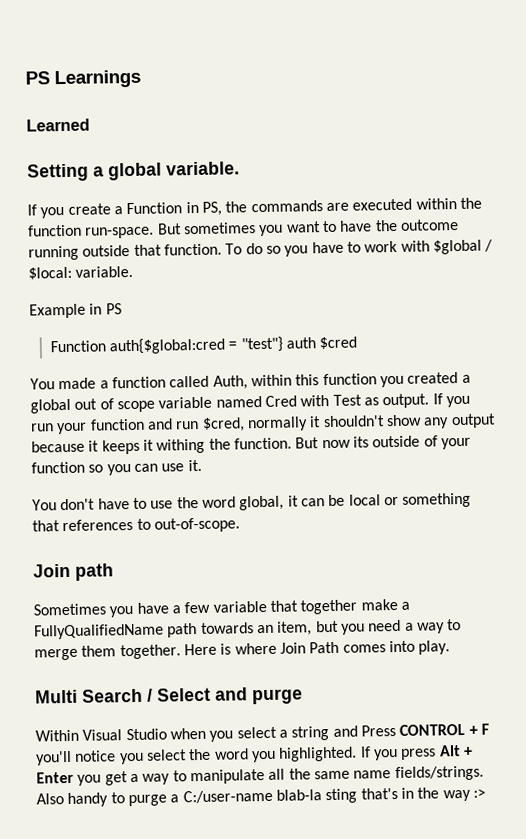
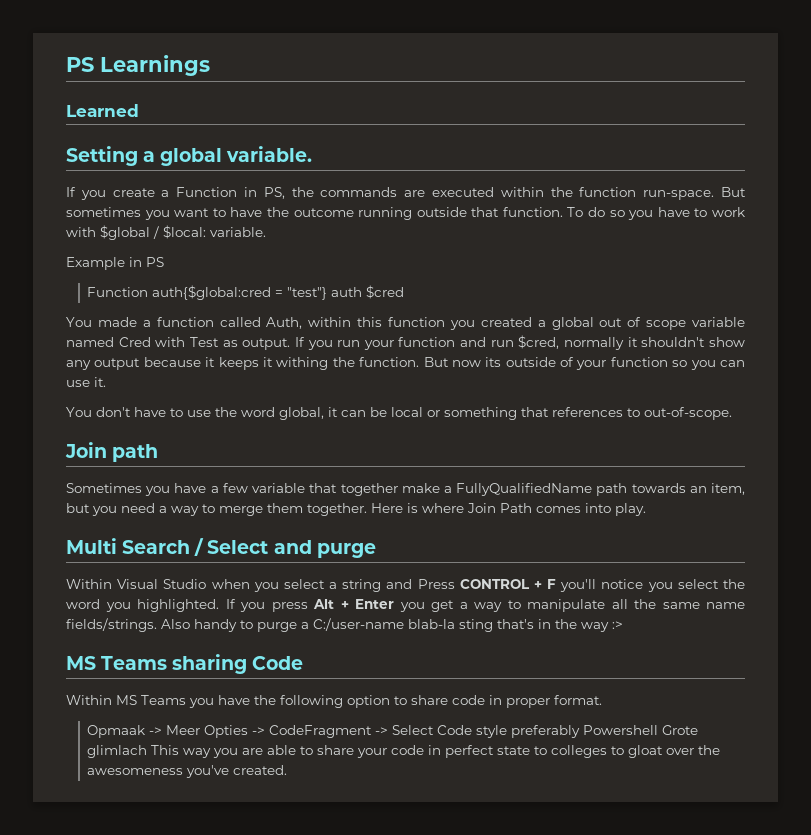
+ MS Teams sharing Code
+ Within MS Teams you have the following option to share code in proper format.
+ Opmaak -> Meer Opties -> CodeFragment -> Select Code style preferably Powershell Grote glimlach This way you are able to share your code in perfect state to colleges to gloat over the awesomeness you've created.

